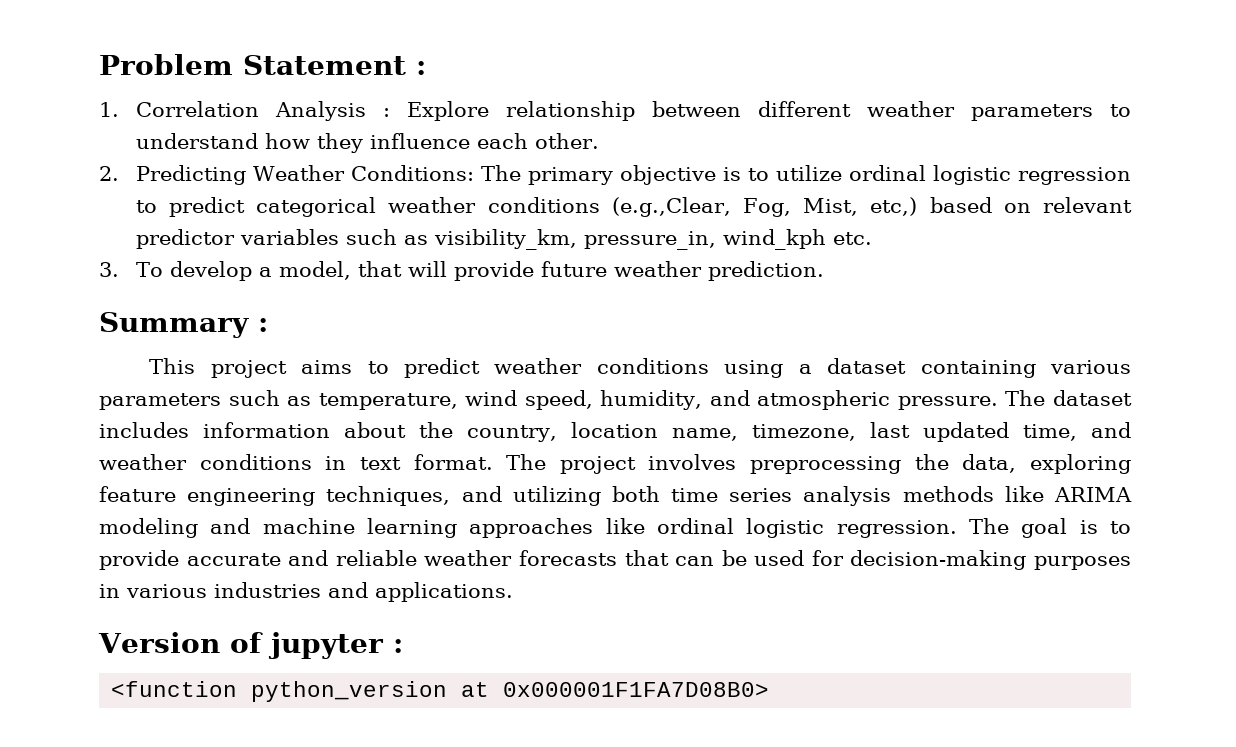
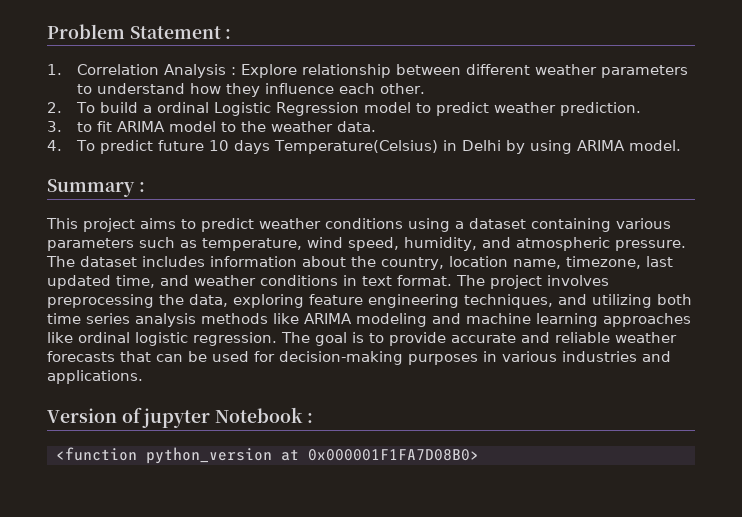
- 2. Predicting Weather Conditions: The primary objective is to utilize ordinal logistic regression to predict categorical weather conditions (e.g.,Clear, Fog, Mist, etc,) based on relevant predictor variables such as visibility_km, pressure_in, wind_kph etc.
- 3. To develop a model, that will provide future weather prediction.
+ 2. To build a ordinal Logistic Regression model to predict weather prediction.
+ 3. to fit ARIMA model to the weather data.
+ 4. To predict future 10 days Temperature(Celsius) in Delhi by using ARIMA model.
- Version of jupyter :
+ Version of jupyter Notebook :

